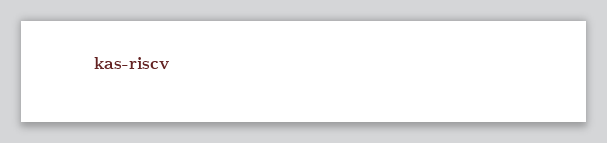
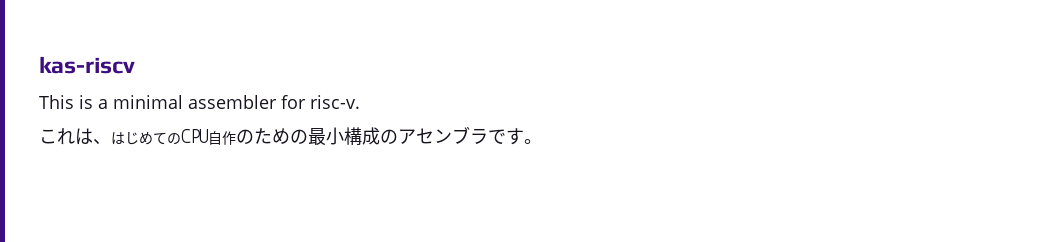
+ This is a minimal assembler for risc-v.
+ これは、はじめてのCPU自作のための最小構成のアセンブラです。

